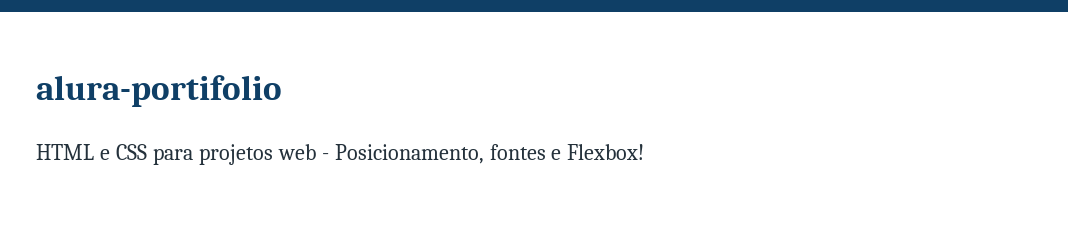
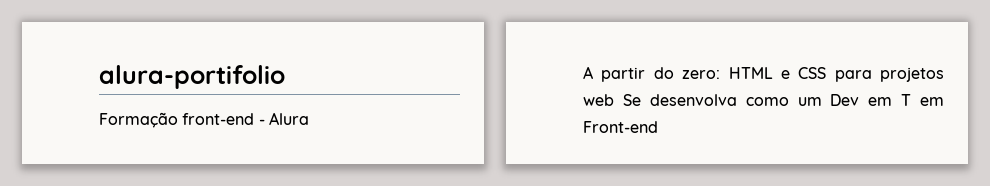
- HTML e CSS para projetos web - Posicionamento, fontes e Flexbox!
+ Formação front-end - Alura
+ A partir do zero: HTML e CSS para projetos web Se desenvolva como um Dev em T em Front-end

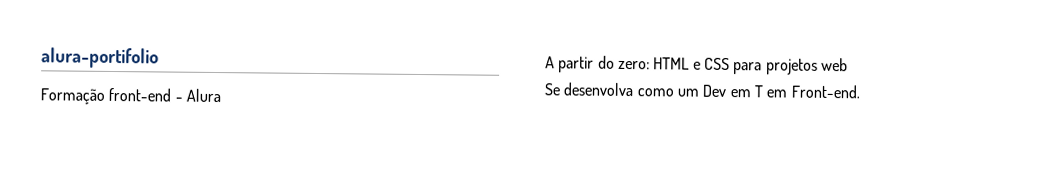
- A partir do zero: HTML e CSS para projetos web Se desenvolva como um Dev em T em Front-end
+ A partir do zero: HTML e CSS para projetos web
+ Se desenvolva como um Dev em T em Front-end.

